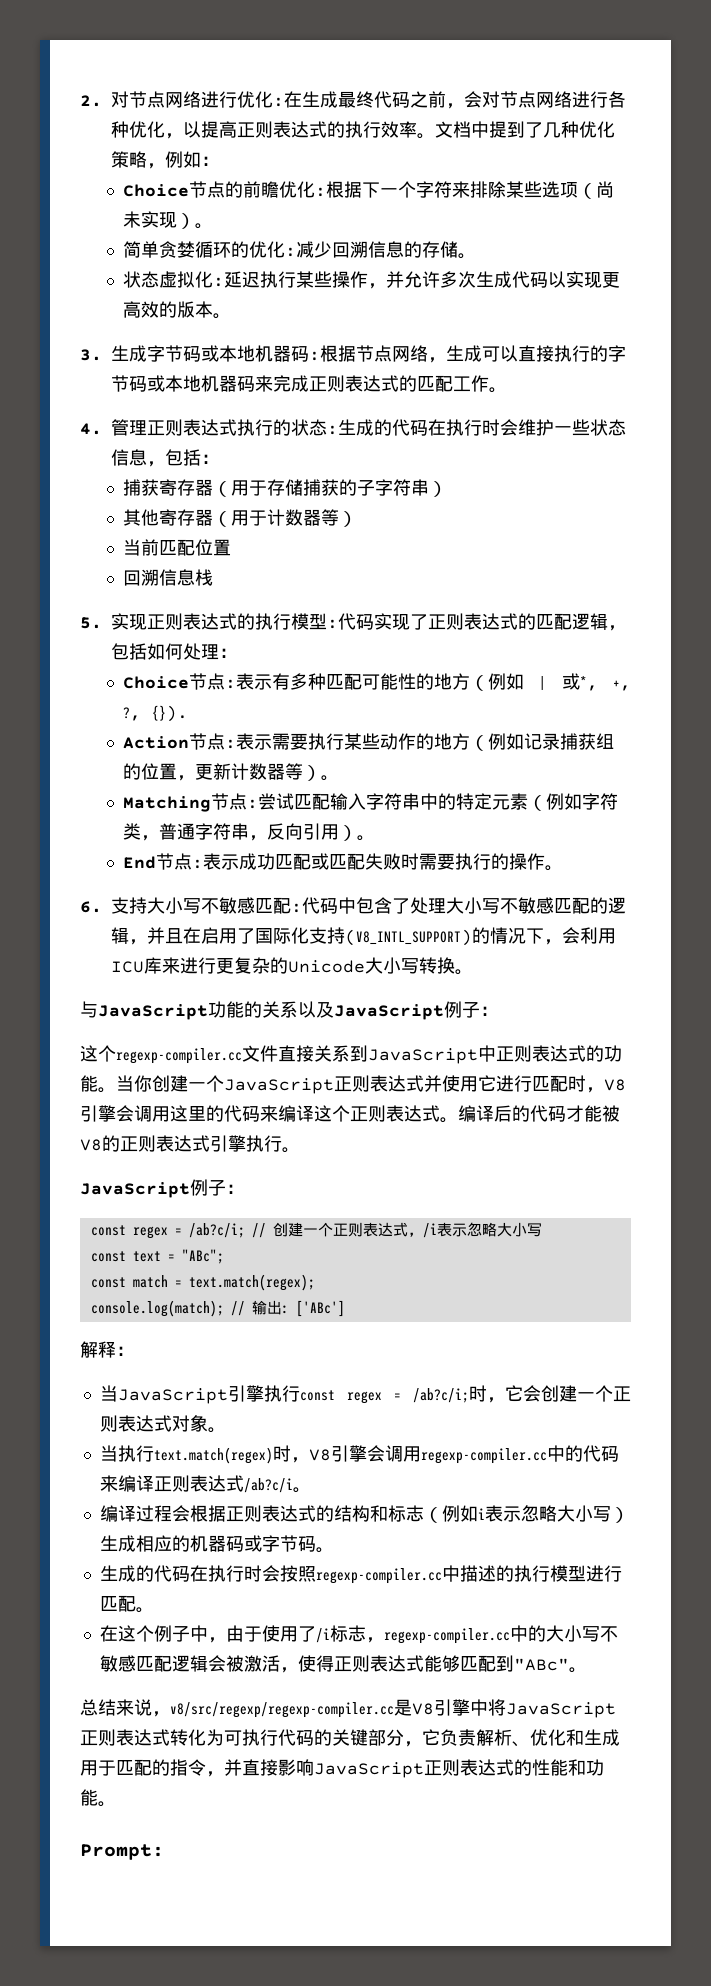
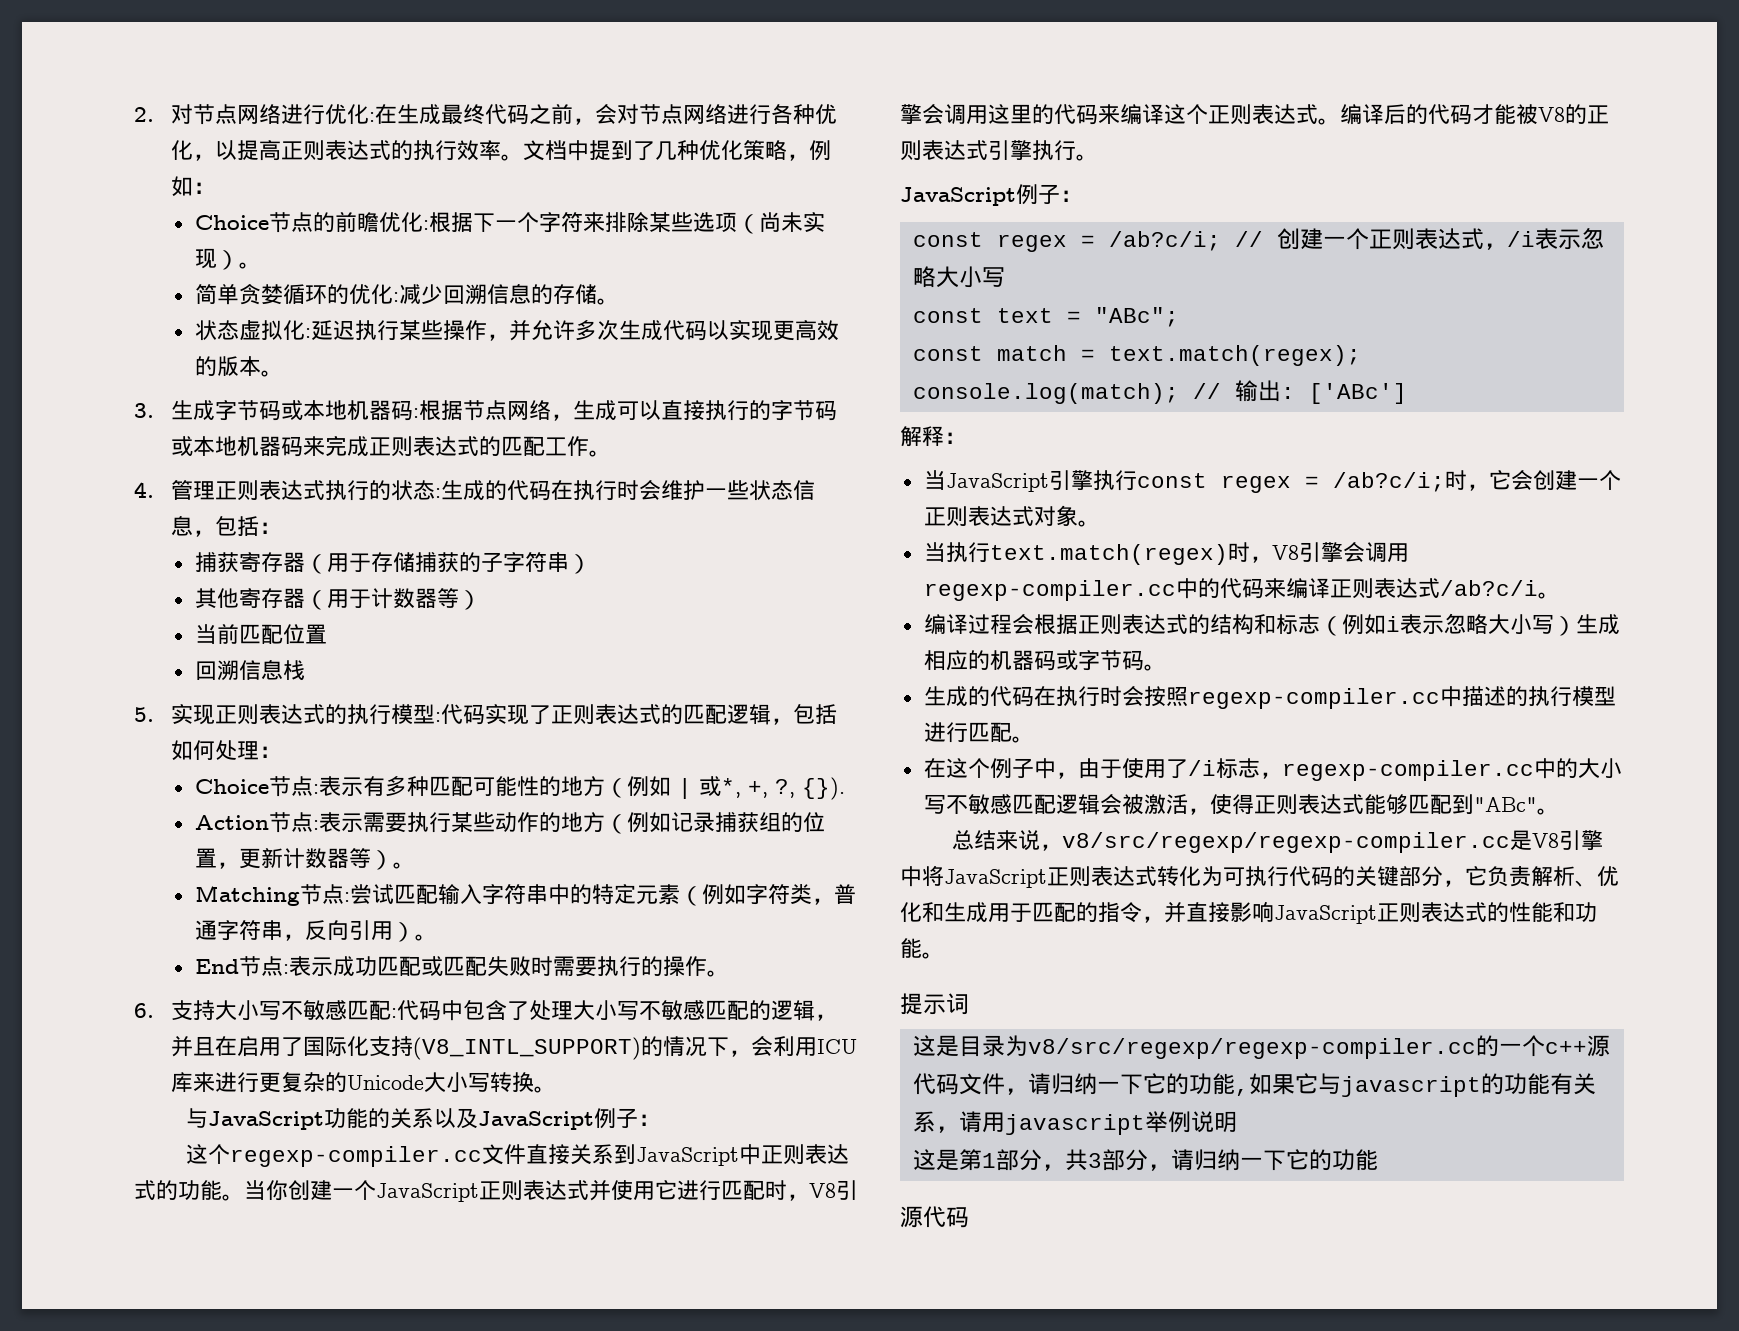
- Prompt:
+ 提示词
+ 这是目录为v8/src/regexp/regexp-compiler.cc的一个c++源代码文件，请归纳一下它的功能,如果它与javascript的功能有关系，请用javascript举例说明
+ 这是第1部分，共3部分，请归纳一下它的功能
+ 源代码

